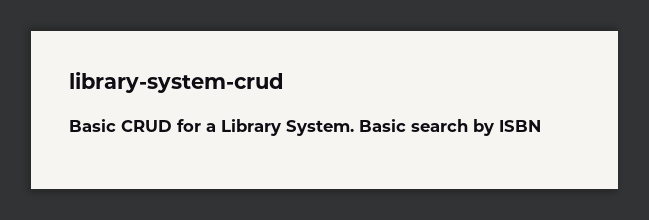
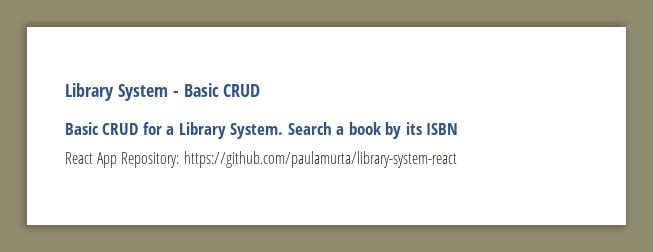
- library-system-crud
+ Library System - Basic CRUD
- Basic search by ISBN
+ Search a book by its ISBN
+ React App Repository: https://github.com/paulamurta/library-system-react

